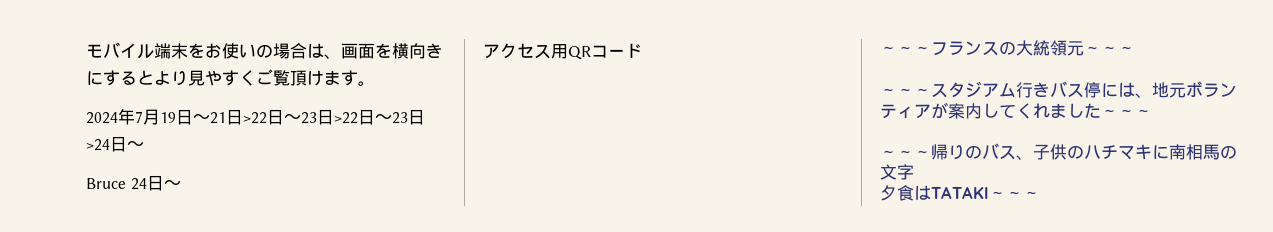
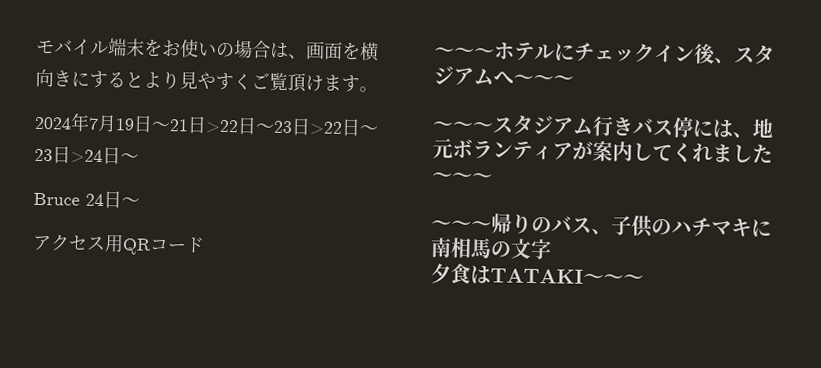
- ～～～フランスの大統領元～～～
+ ～～～ホテルにチェックイン後、スタジアムへ～～～

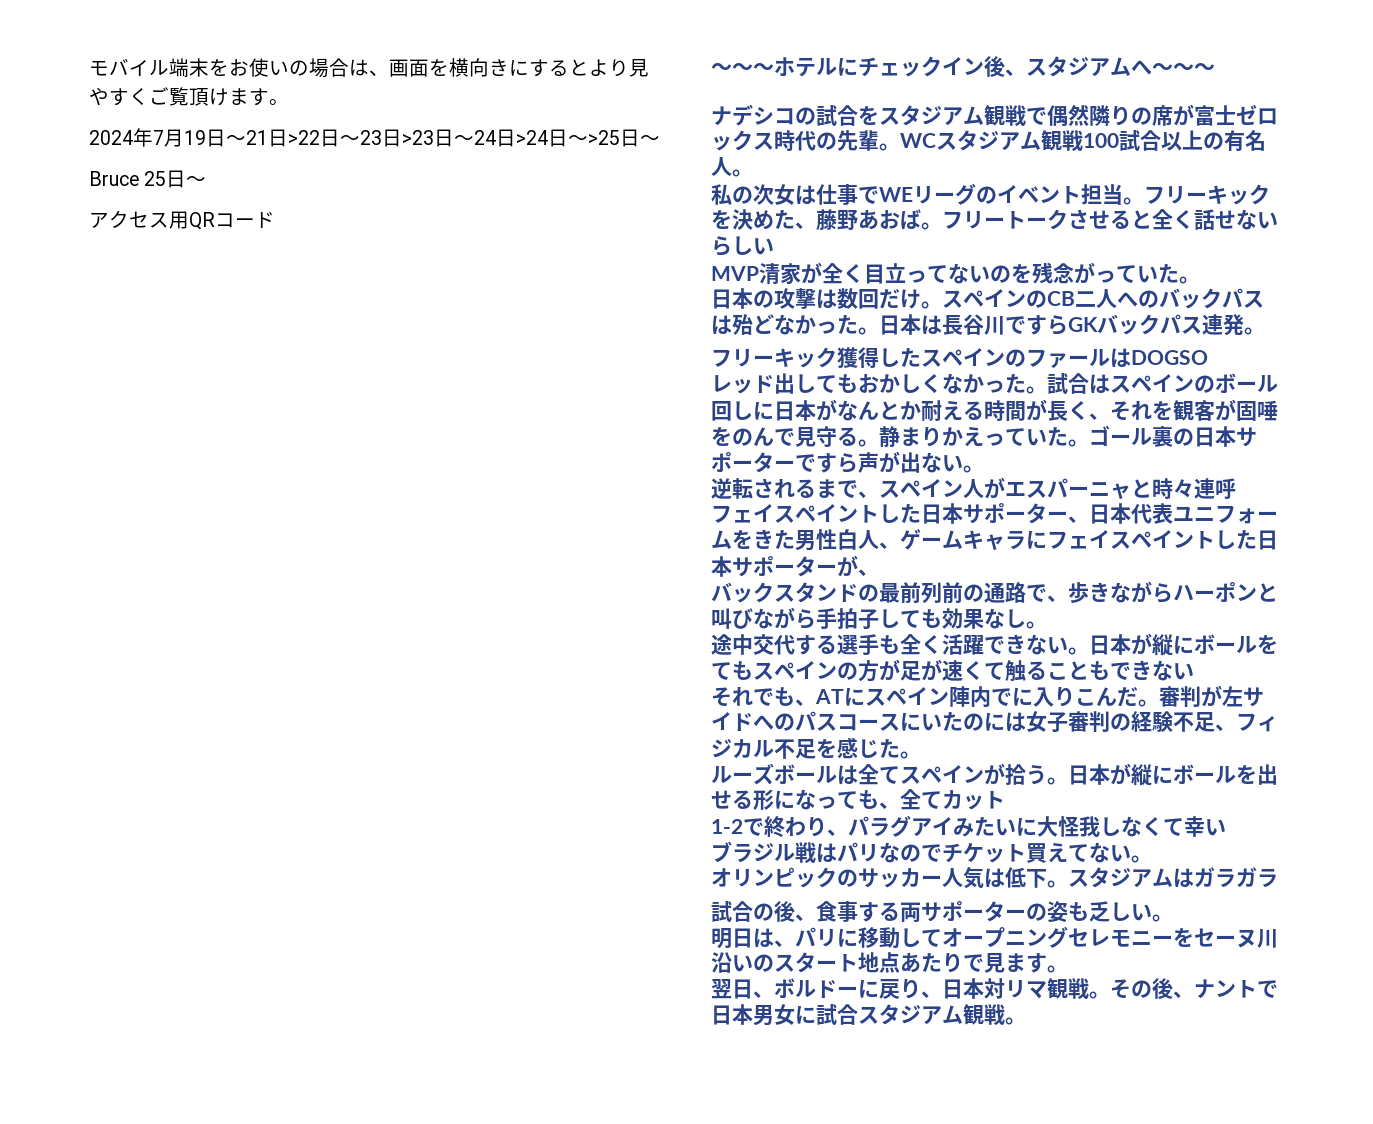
- 2024年7月19日〜21日>22日〜23日>22日〜23日>24日〜
+ 2024年7月19日〜21日>22日〜23日>23日〜24日>24日〜>25日〜
- Bruce 24日〜
+ Bruce 25日〜
- ～～～スタジアム行きバス停には、地元ボランティアが案内してくれました～～～
- ～～～帰りのバス、子供のハチマキに南相馬の文字
- 夕食はTATAKI～～～
+ ナデシコの試合をスタジアム観戦で偶然隣りの席が富士ゼロックス時代の先輩。WCスタジアム観戦100試合以上の有名人。
+ 私の次女は仕事でWEリーグのイベント担当。フリーキックを決めた、藤野あおば。フリートークさせると全く話せないらしい
+ MVP清家が全く目立ってないのを残念がっていた。
+ 日本の攻撃は数回だけ。スペインのCB二人へのバックパスは殆どなかった。日本は長谷川ですらGKバックパス連発。
+ フリーキック獲得したスペインのファールはDOGSO
+ レッド出してもおかしくなかった。試合はスペインのボール回しに日本がなんとか耐える時間が長く、それを観客が固唾をのんで見守る。静まりかえっていた。ゴール裏の日本サポーターですら声が出ない。
+ 逆転されるまで、スペイン人がエスパーニャと時々連呼
+ フェイスペイントした日本サポーター、日本代表ユニフォームをきた男性白人、ゲームキャラにフェイスペイントした日本サポーターが、
+ バックスタンドの最前列前の通路で、歩きながらハーポンと叫びながら手拍子しても効果なし。
+ 途中交代する選手も全く活躍できない。日本が縦にボールをてもスペインの方が足が速くて触ることもできない
+ それでも、ATにスペイン陣内でに入りこんだ。審判が左サイドへのパスコースにいたのには女子審判の経験不足、フィジカル不足を感じた。
+ ルーズボールは全てスペインが拾う。日本が縦にボールを出せる形になっても、全てカット
+ 1-2で終わり、パラグアイみたいに大怪我しなくて幸い
+ ブラジル戦はパリなのでチケット買えてない。
+ オリンピックのサッカー人気は低下。スタジアムはガラガラ
+ 試合の後、食事する両サポーターの姿も乏しい。
+ 明日は、パリに移動してオープニングセレモニーをセーヌ川沿いのスタート地点あたりで見ます。
+ 翌日、ボルドーに戻り、日本対リマ観戦。その後、ナントで日本男女に試合スタジアム観戦。

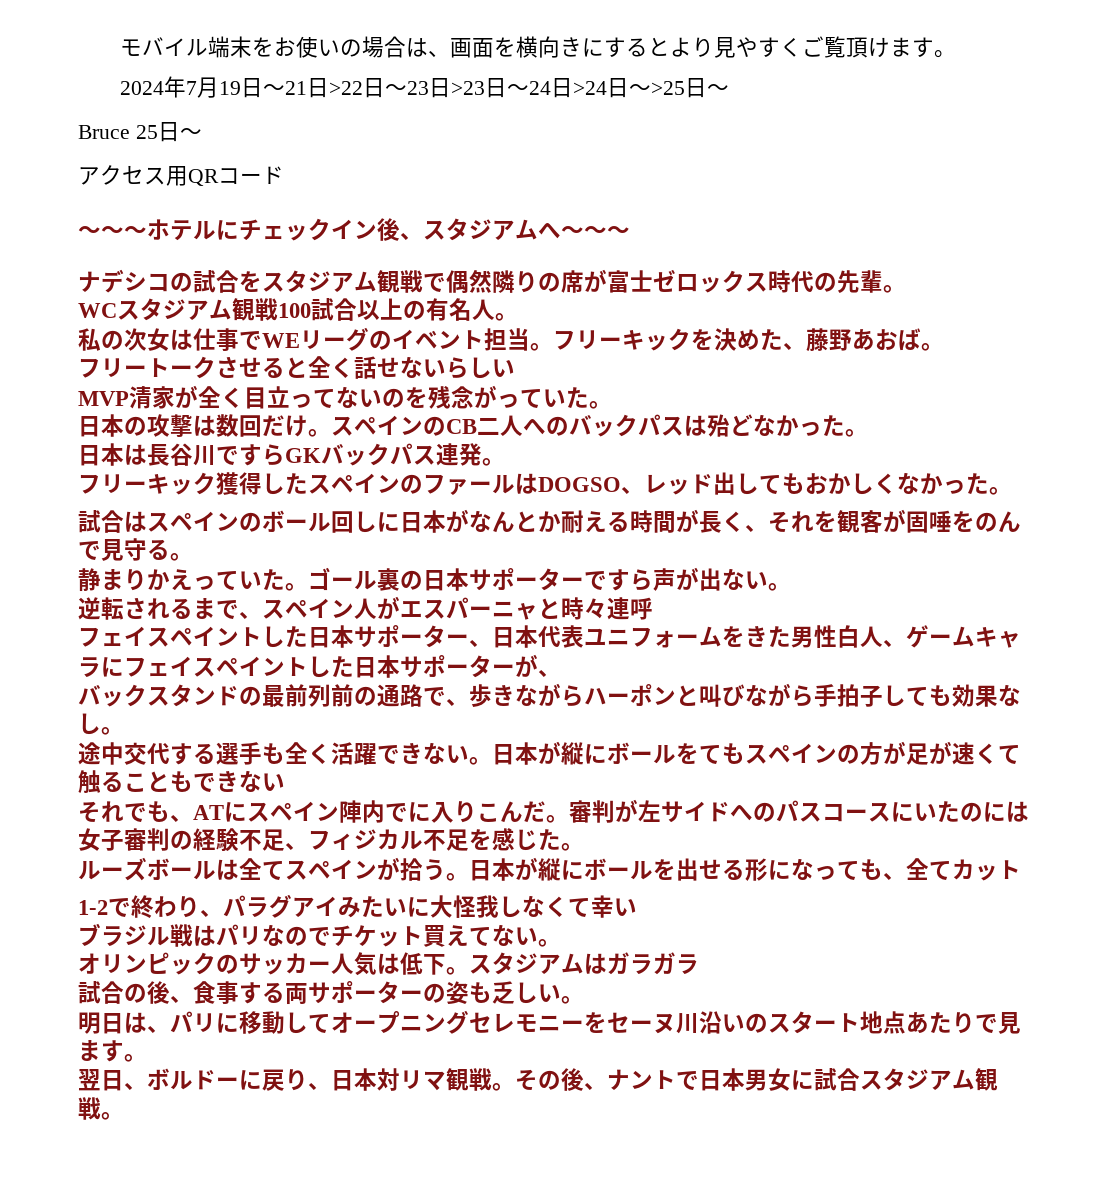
- ナデシコの試合をスタジアム観戦で偶然隣りの席が富士ゼロックス時代の先輩。WCスタジアム観戦100試合以上の有名人。
+ ナデシコの試合をスタジアム観戦で偶然隣りの席が富士ゼロックス時代の先輩。
+ WCスタジアム観戦100試合以上の有名人。
- フリーキックを決めた、藤野あおば。フリートークさせると全く話せないらしい
+ フリーキックを決めた、藤野あおば。
+ フリートークさせると全く話せないらしい
- スペインのCB二人へのバックパスは殆どなかった。日本は長谷川ですらGKバックパス連発。
+ スペインのCB二人へのバックパスは殆どなかった。
+ 日本は長谷川ですらGKバックパス連発。
- フリーキック獲得したスペインのファールはDOGSO
- レッド出してもおかしくなかった。試合はスペインのボール回しに日本がなんとか耐える時間が長く、それを観客が固唾をのんで見守る。静まりかえっていた。
+ フリーキック獲得したスペインのファールはDOGSO、レッド出してもおかしくなかった。
+ 試合はスペインのボール回しに日本がなんとか耐える時間が長く、それを観客が固唾をのんで見守る。
+ 静まりかえっていた。

